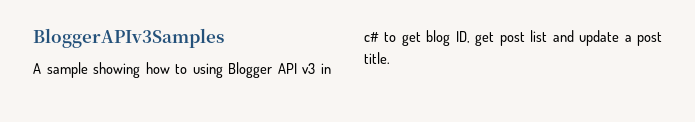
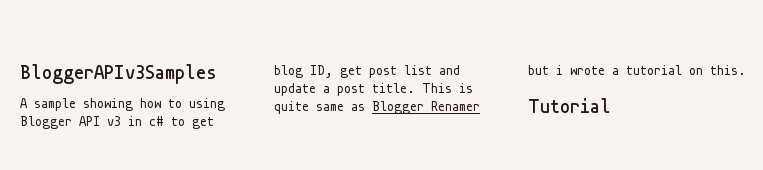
+ This is quite same as Blogger Renamer but i wrote a tutorial on this.
+ Tutorial

